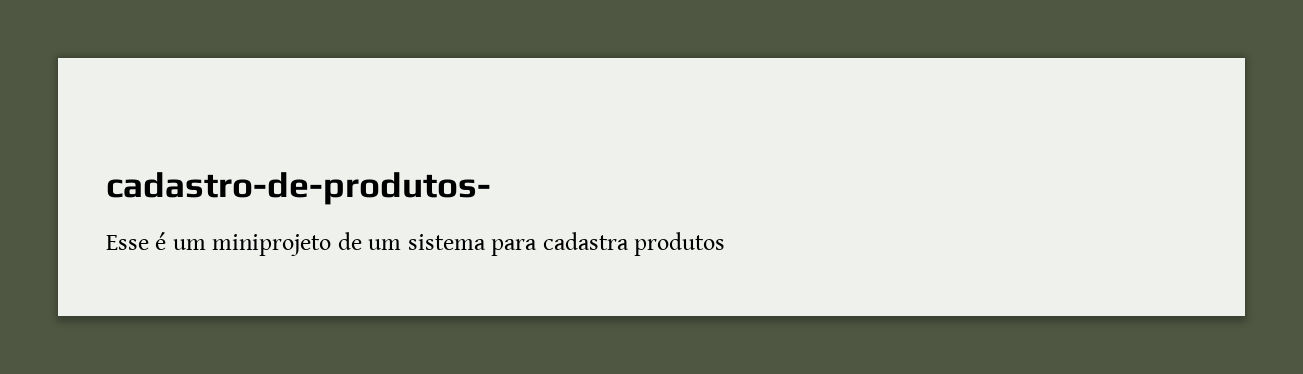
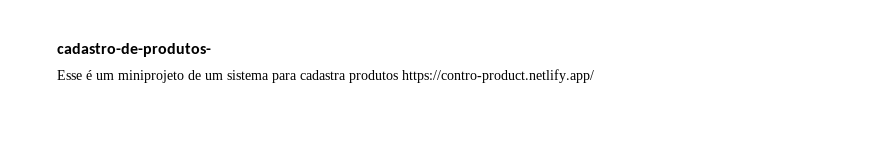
- Esse é um miniprojeto de um sistema para cadastra produtos
+ Esse é um miniprojeto de um sistema para cadastra produtos https://contro-product.netlify.app/

